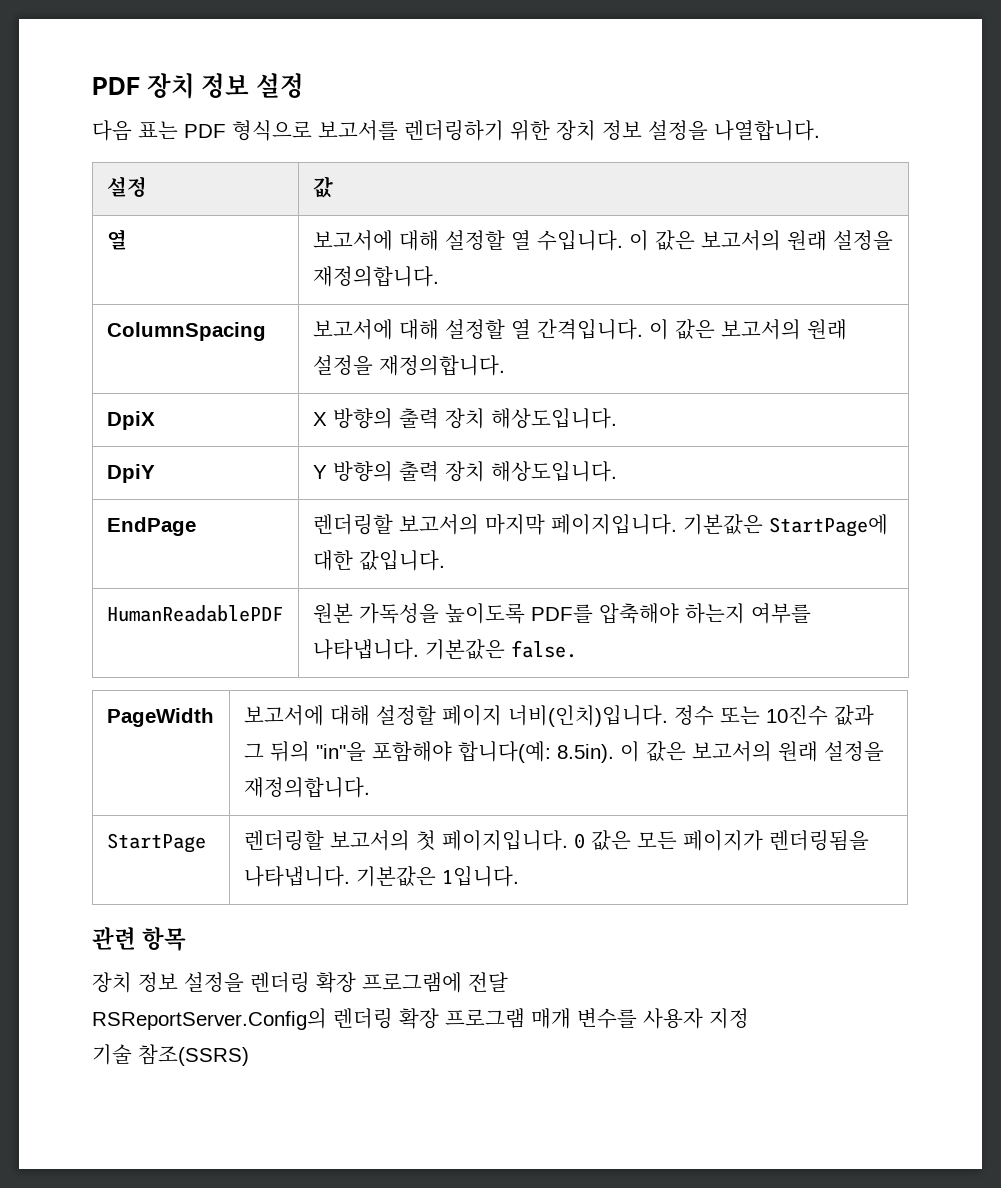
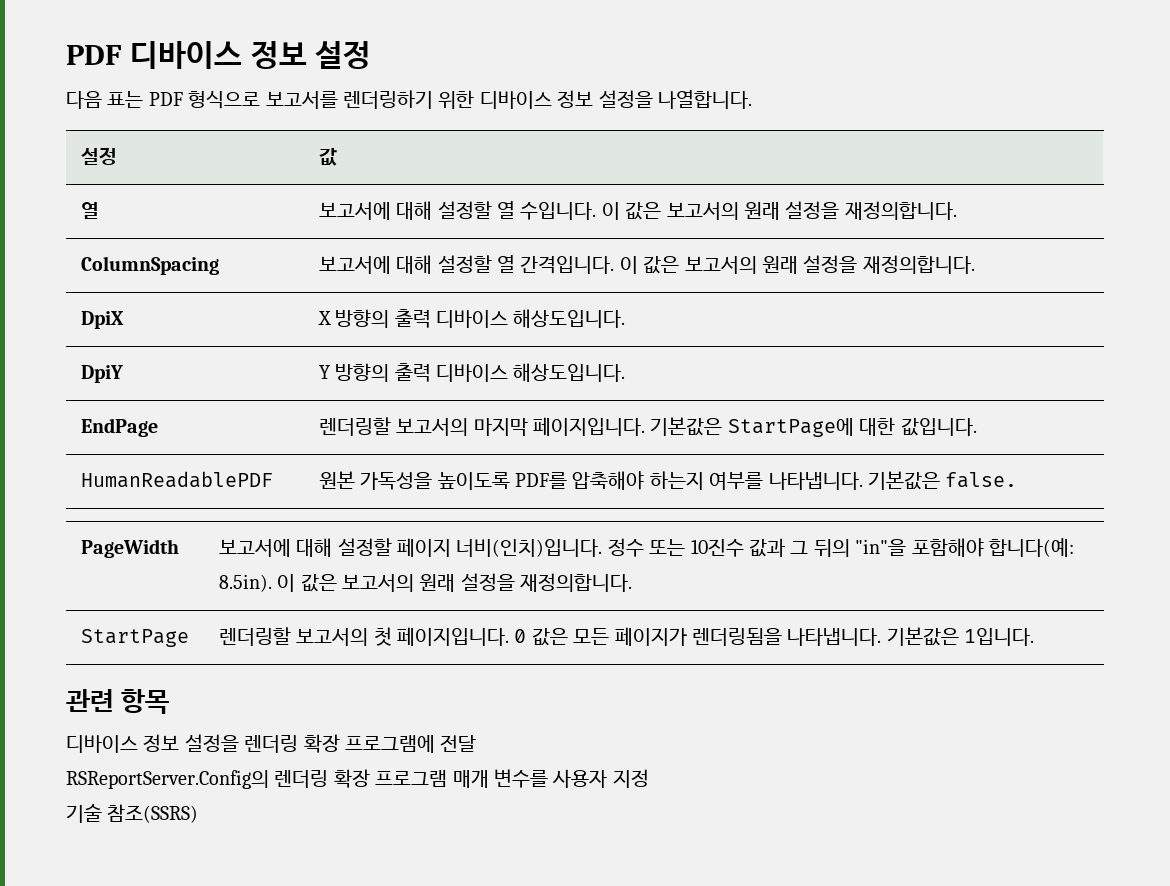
- PDF 장치 정보 설정
+ PDF 디바이스 정보 설정
- 다음 표는 PDF 형식으로 보고서를 렌더링하기 위한 장치 정보 설정을 나열합니다.
+ 다음 표는 PDF 형식으로 보고서를 렌더링하기 위한 디바이스 정보 설정을 나열합니다.
- DpiX | X 방향의 출력 장치 해상도입니다.
+ DpiX | X 방향의 출력 디바이스 해상도입니다.
- DpiY | Y 방향의 출력 장치 해상도입니다.
+ DpiY | Y 방향의 출력 디바이스 해상도입니다.
- 장치 정보 설정을 렌더링 확장 프로그램에 전달
+ 디바이스 정보 설정을 렌더링 확장 프로그램에 전달

